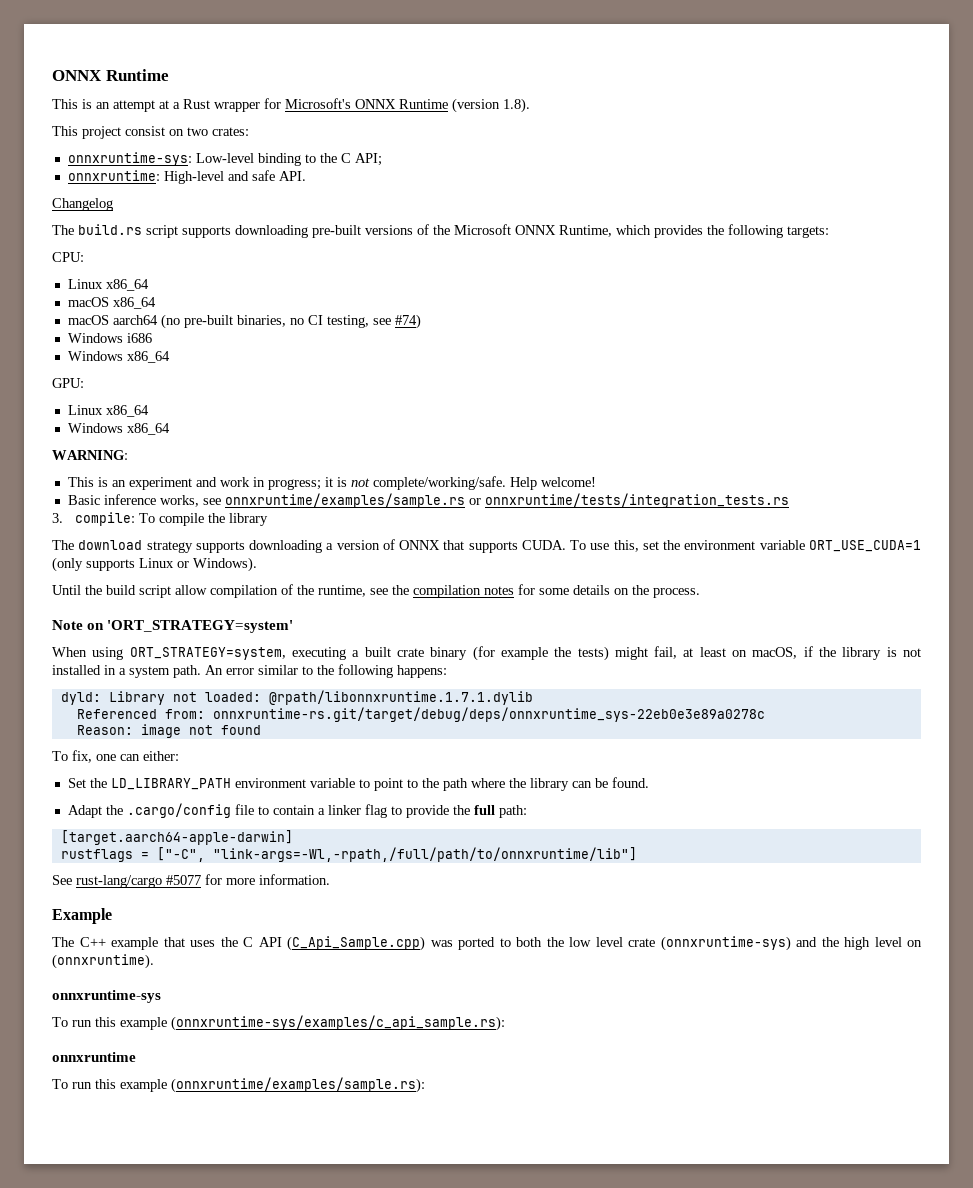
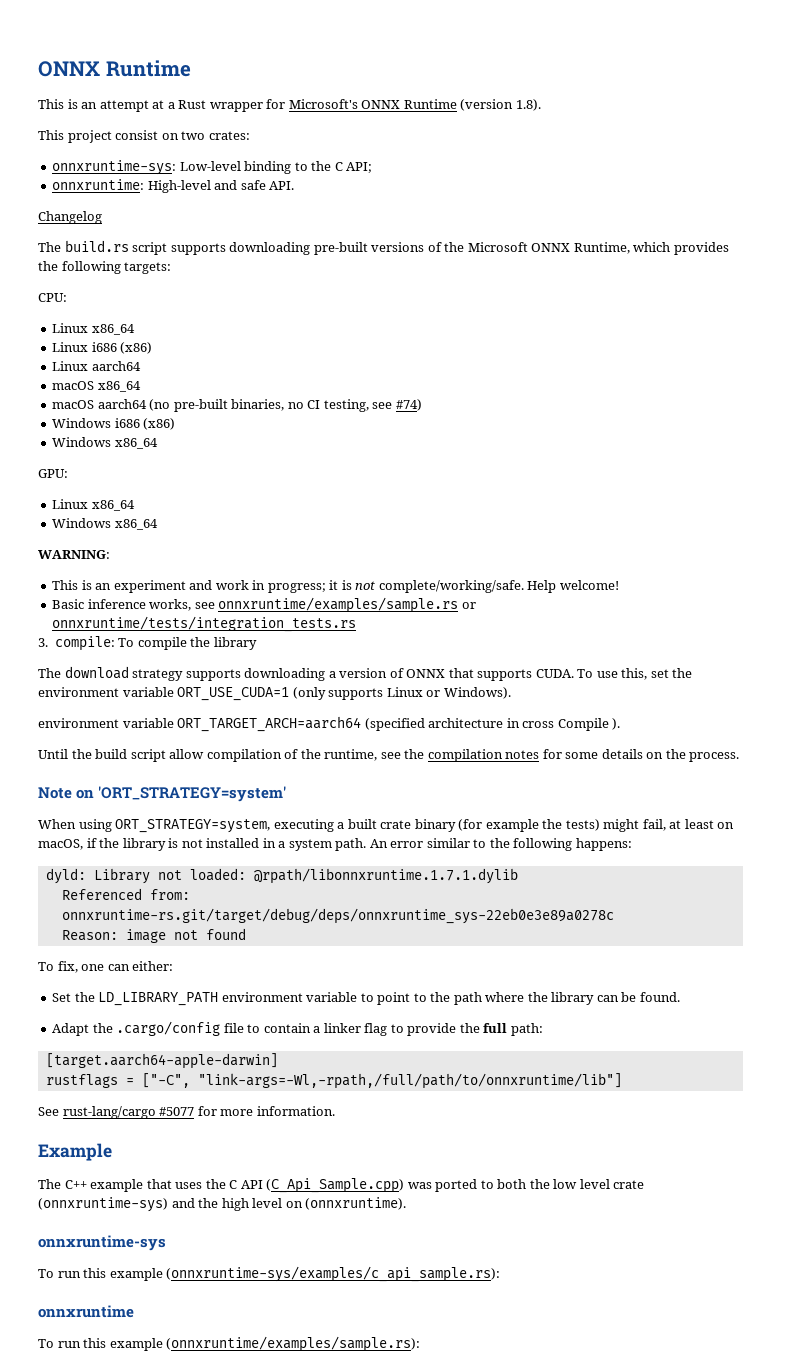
+ Linux i686 (x86)
+ Linux aarch64
- Windows i686
+ Windows i686 (x86)
+ environment variable ORT_TARGET_ARCH=aarch64 (specified architecture in cross Compile ).

